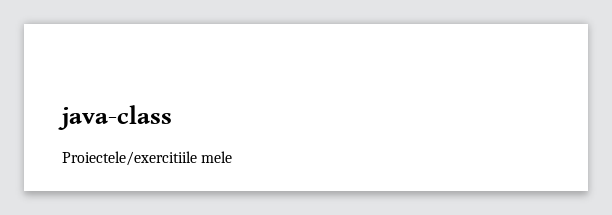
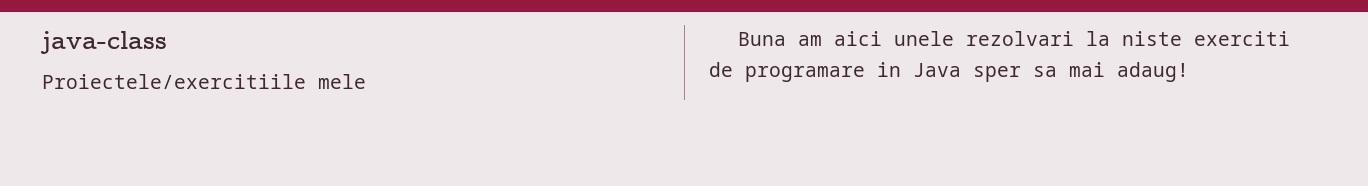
+ Buna am aici unele rezolvari la niste exerciti de programare in Java sper sa mai adaug!

